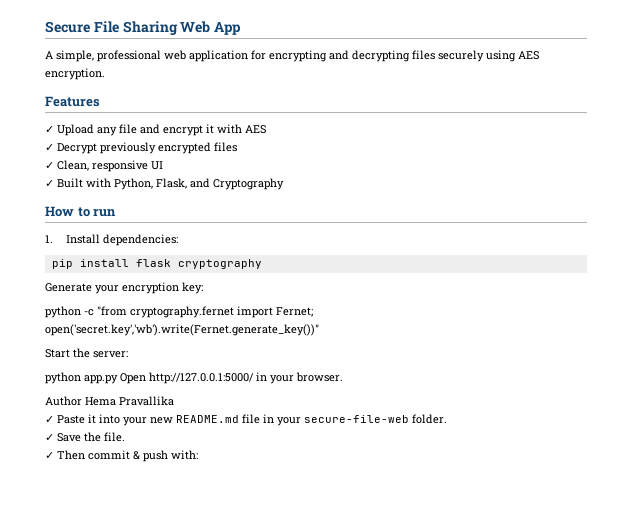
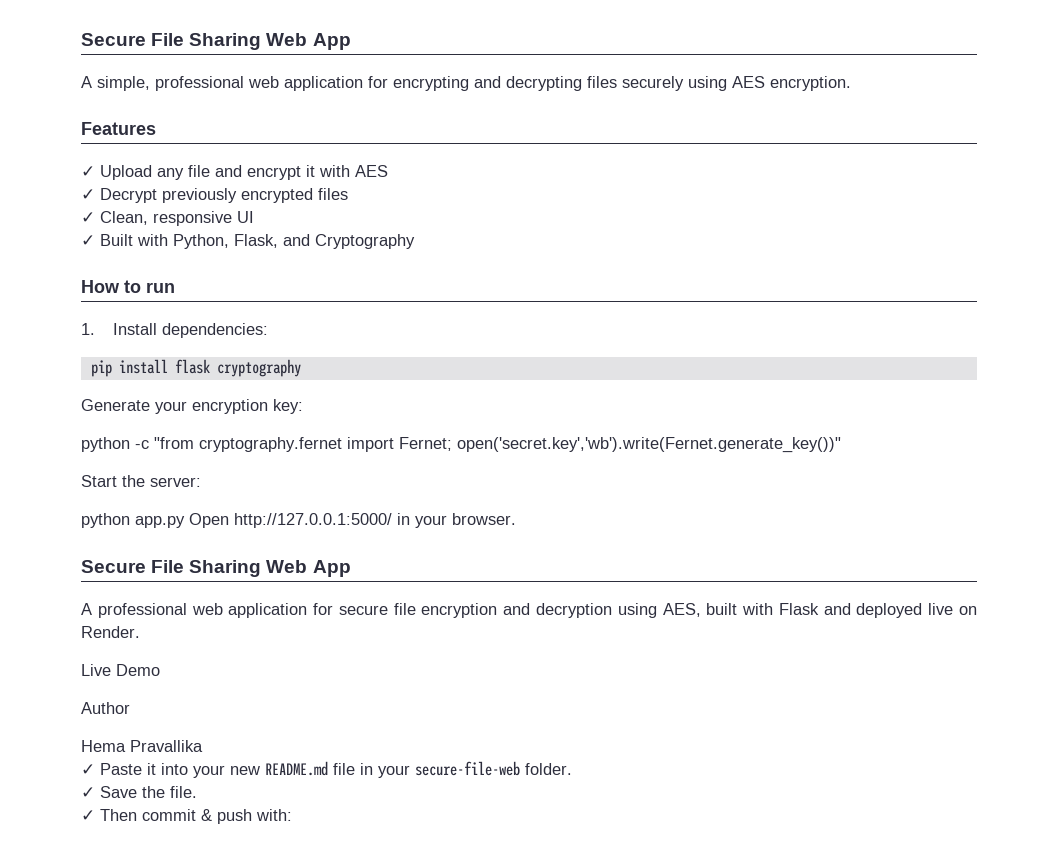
  python app.py Open http://127.0.0.1:5000/ in your browser.
+ Secure File Sharing Web App
+ A professional web application for secure file encryption and decryption using AES, built with Flask and deployed live on Render.
+ Live Demo
- Author Hema Pravallika
+ Author
+ Hema Pravallika

